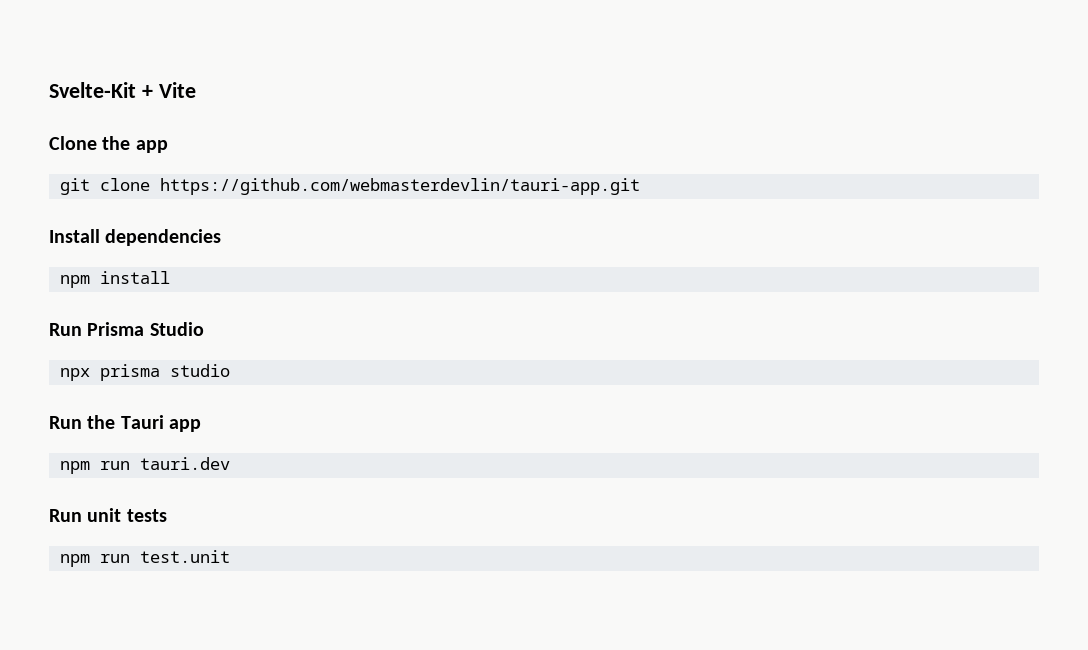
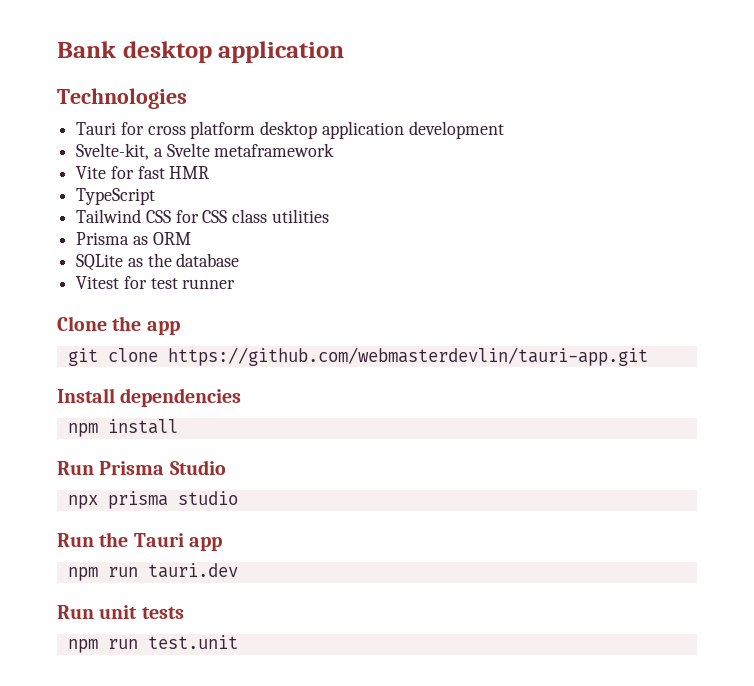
- Svelte-Kit + Vite
+ Bank desktop application
+ Technologies
+ Tauri for cross platform desktop application development
+ Svelte-kit, a Svelte metaframework
+ Vite for fast HMR
+ TypeScript
+ Tailwind CSS for CSS class utilities
+ Prisma as ORM
+ SQLite as the database
+ Vitest for test runner

